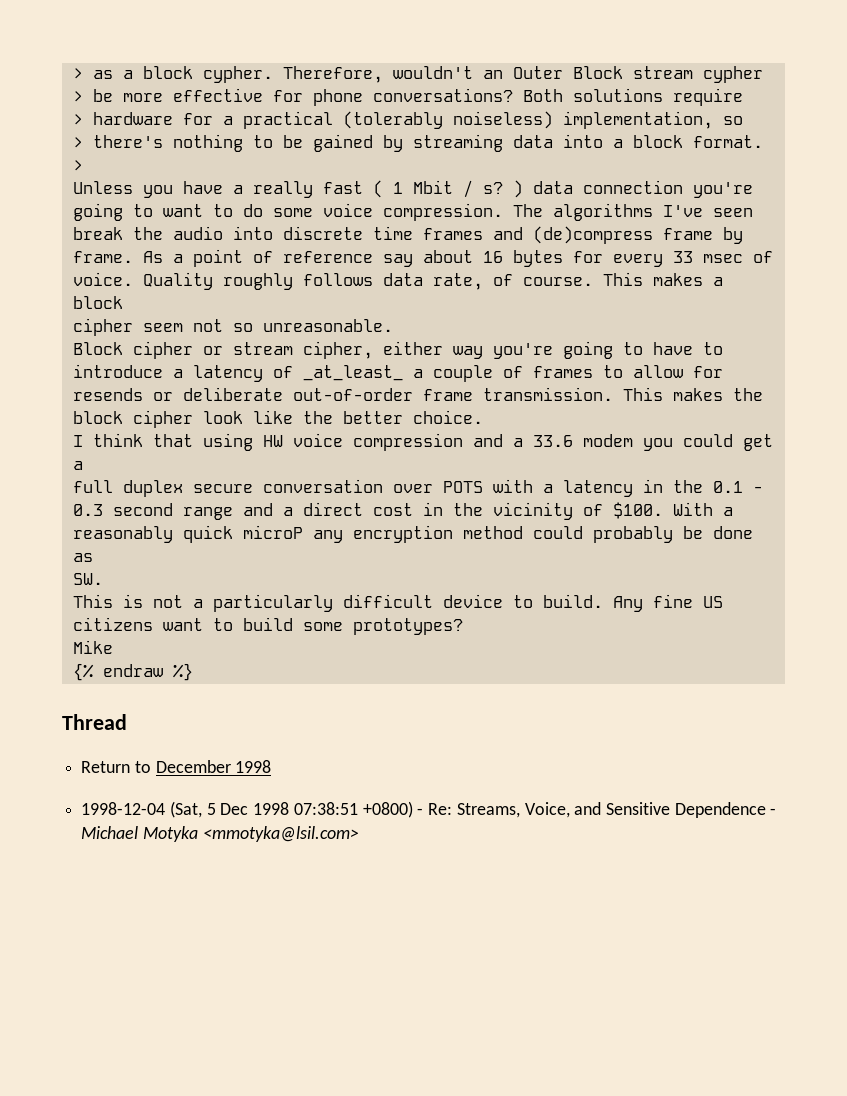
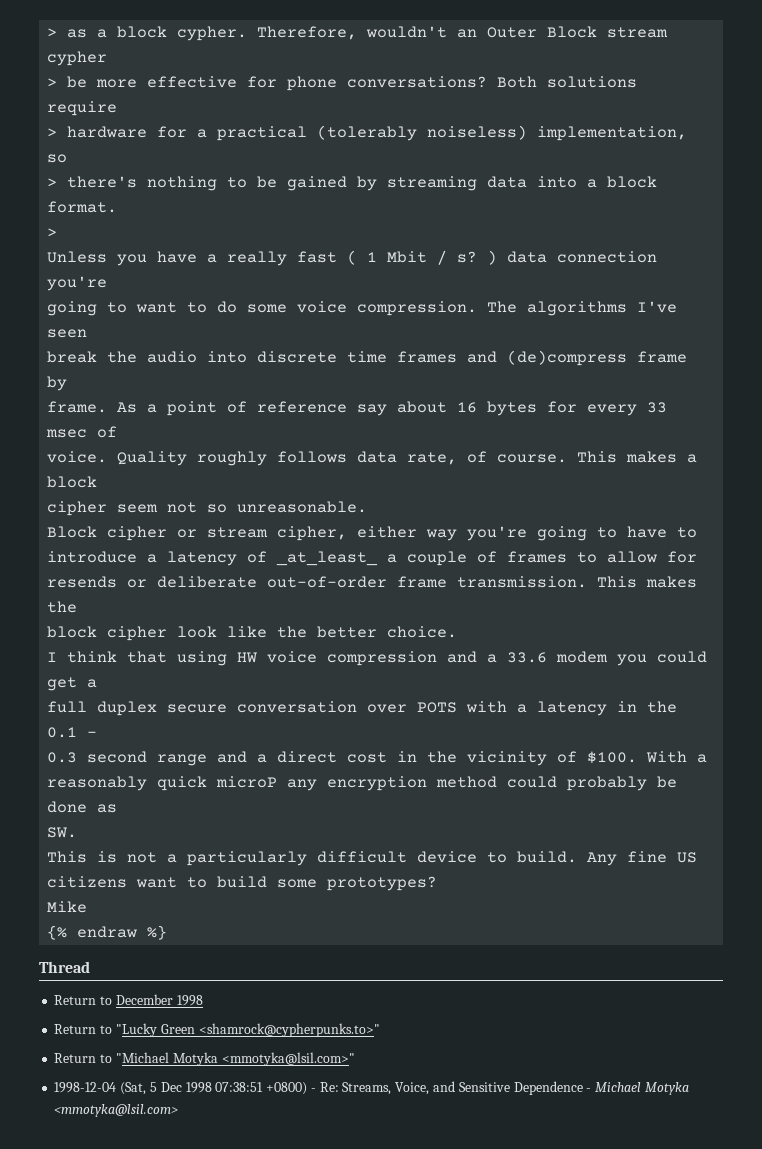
+ Return to "Lucky Green <shamrock@cypherpunks.to>"
+ Return to "Michael Motyka <mmotyka@lsil.com>"

